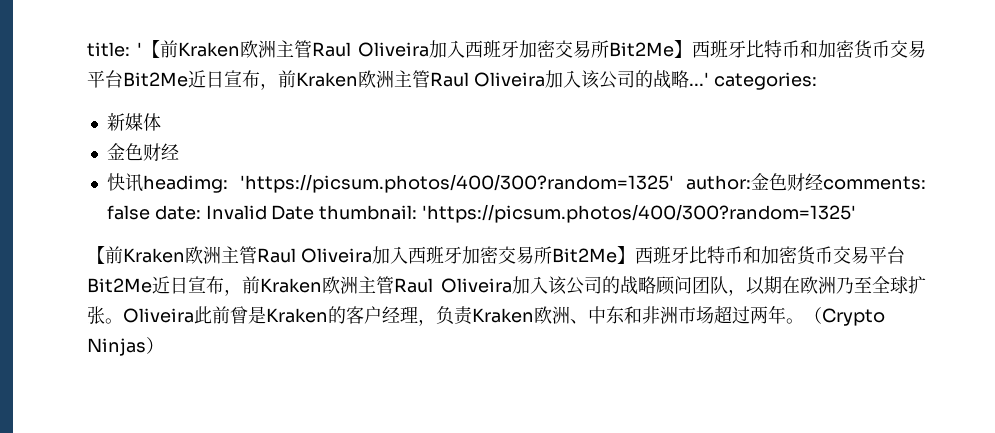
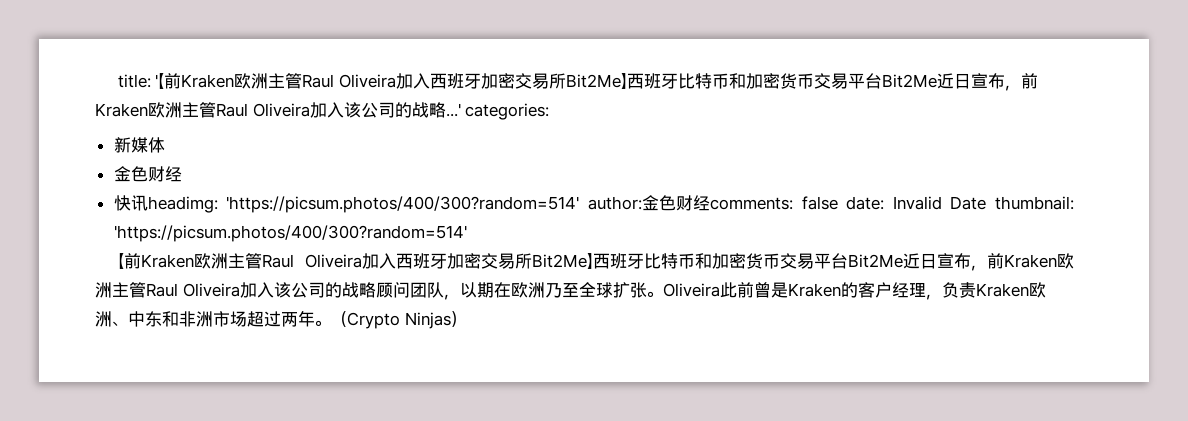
- 快讯headimg: 'https://picsum.photos/400/300?random=1325' author:金色财经comments: false date: Invalid Date thumbnail: 'https://picsum.photos/400/300?random=1325'
+ 快讯headimg: 'https://picsum.photos/400/300?random=514' author:金色财经comments: false date: Invalid Date thumbnail: 'https://picsum.photos/400/300?random=514'

